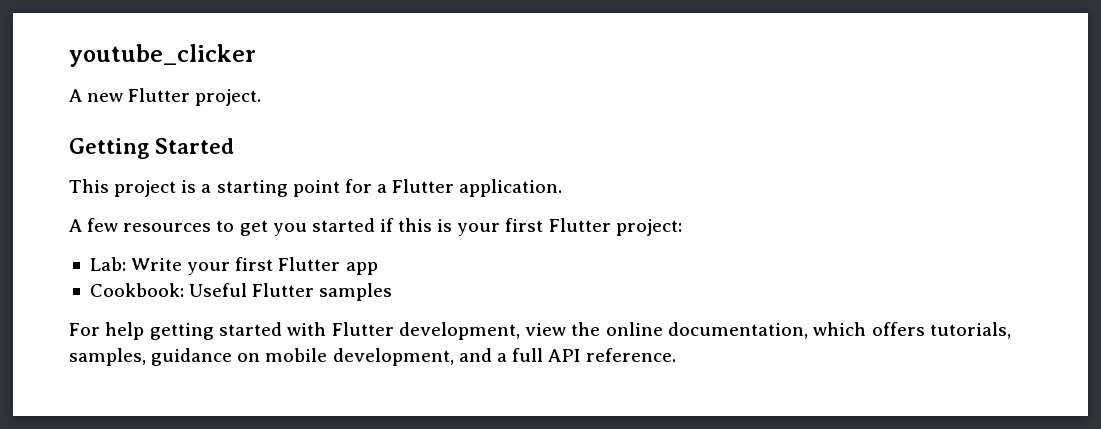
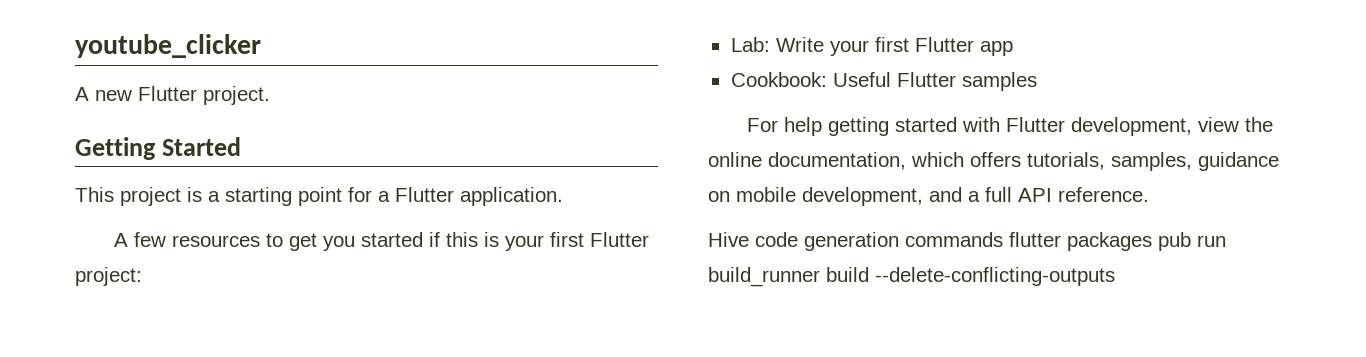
+ Hive code generation commands flutter packages pub run build_runner build --delete-conflicting-outputs

